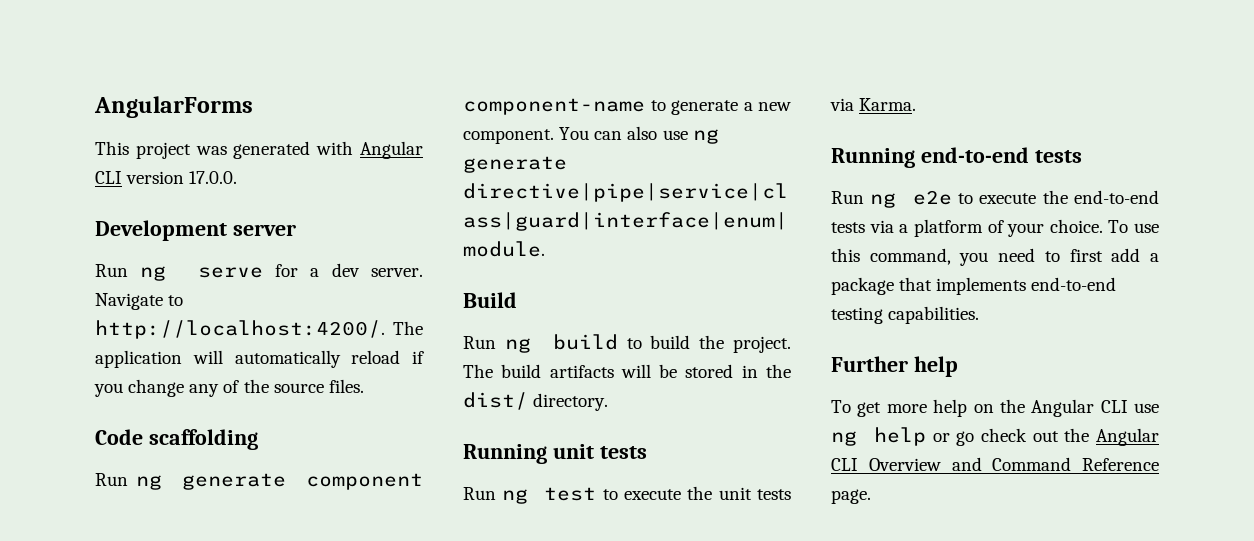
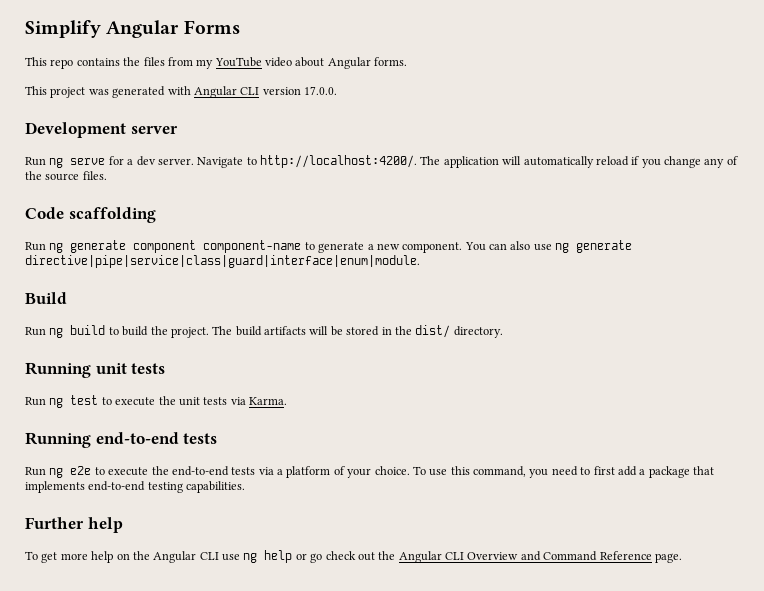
- AngularForms
+ Simplify Angular Forms
+ This repo contains the files from my YouTube video about Angular forms.

